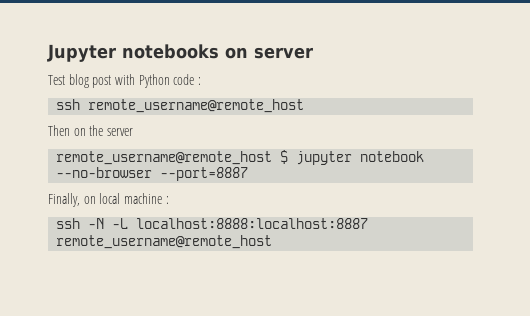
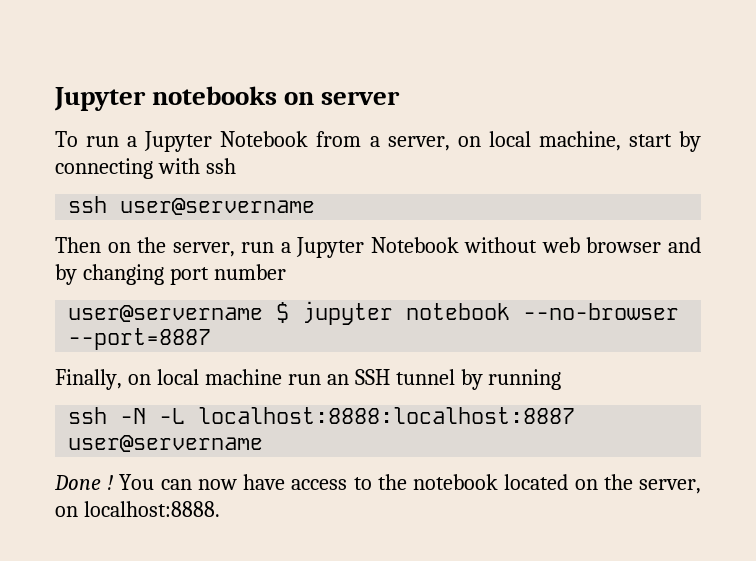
- Test blog post with Python code :
- ssh remote_username@remote_host
+ To run a Jupyter Notebook from a server, on local machine, start by connecting with ssh
+ ssh user@servername
- Then on the server
- remote_username@remote_host $ jupyter notebook --no-browser --port=8887
+ Then on the server, run a Jupyter Notebook without web browser and by changing port number
+ user@servername $ jupyter notebook --no-browser --port=8887
- Finally, on local machine :
- ssh -N -L localhost:8888:localhost:8887 remote_username@remote_host
+ Finally, on local machine run an SSH tunnel by running
+ ssh -N -L localhost:8888:localhost:8887 user@servername
+ Done ! You can now have access to the notebook located on the server, on localhost:8888.

